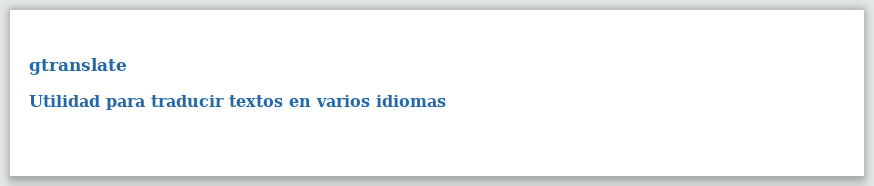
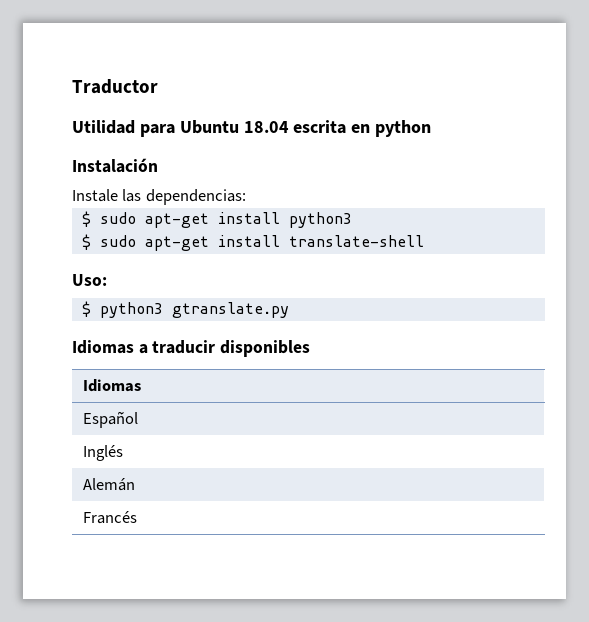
- gtranslate
+ Traductor
- Utilidad para traducir textos en varios idiomas
+ Utilidad para Ubuntu 18.04 escrita en python
+ Instalación
+ Instale las dependencias:
+ $ sudo apt-get install python3
+ $ sudo apt-get install translate-shell
+ Uso:
+ $ python3 gtranslate.py
+ Idiomas a traducir disponibles
+ Idiomas
+ Español
+ Inglés
+ Alemán
+ Francés

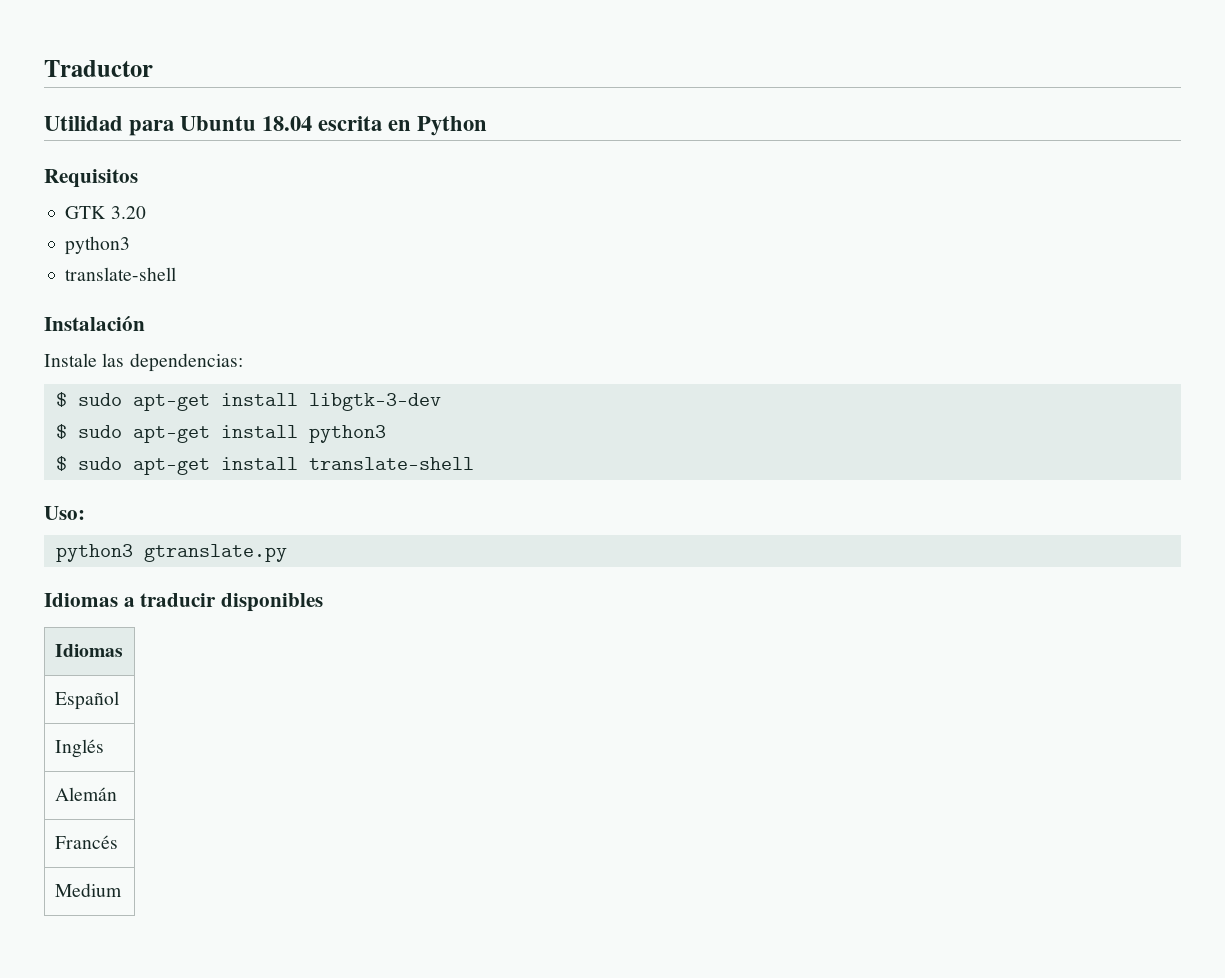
- Utilidad para Ubuntu 18.04 escrita en python
+ Utilidad para Ubuntu 18.04 escrita en Python
+ Requisitos
+ GTK 3.20
+ python3
+ translate-shell
+ $ sudo apt-get install libgtk-3-dev
- $ python3 gtranslate.py
+ python3 gtranslate.py
+ Medium

